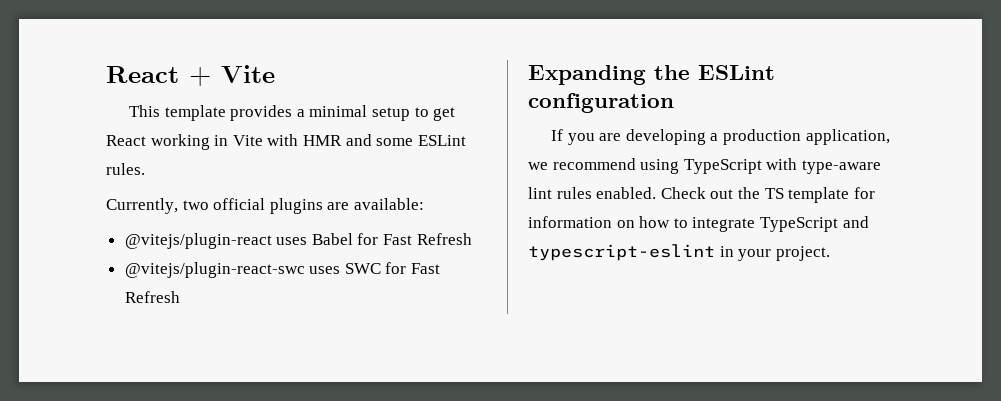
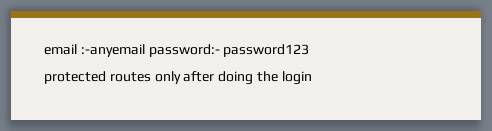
- React + Vite
- This template provides a minimal setup to get React working in Vite with HMR and some ESLint rules.
- Currently, two official plugins are available:
- @vitejs/plugin-react uses Babel for Fast Refresh
- @vitejs/plugin-react-swc uses SWC for Fast Refresh
- Expanding the ESLint configuration
- If you are developing a production application, we recommend using TypeScript with type-aware lint rules enabled. Check out the TS template for information on how to integrate TypeScript and typescript-eslint in your project.
+ email :-anyemail password:- password123
+ protected routes only after doing the login

